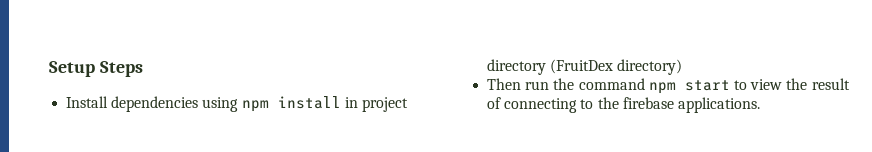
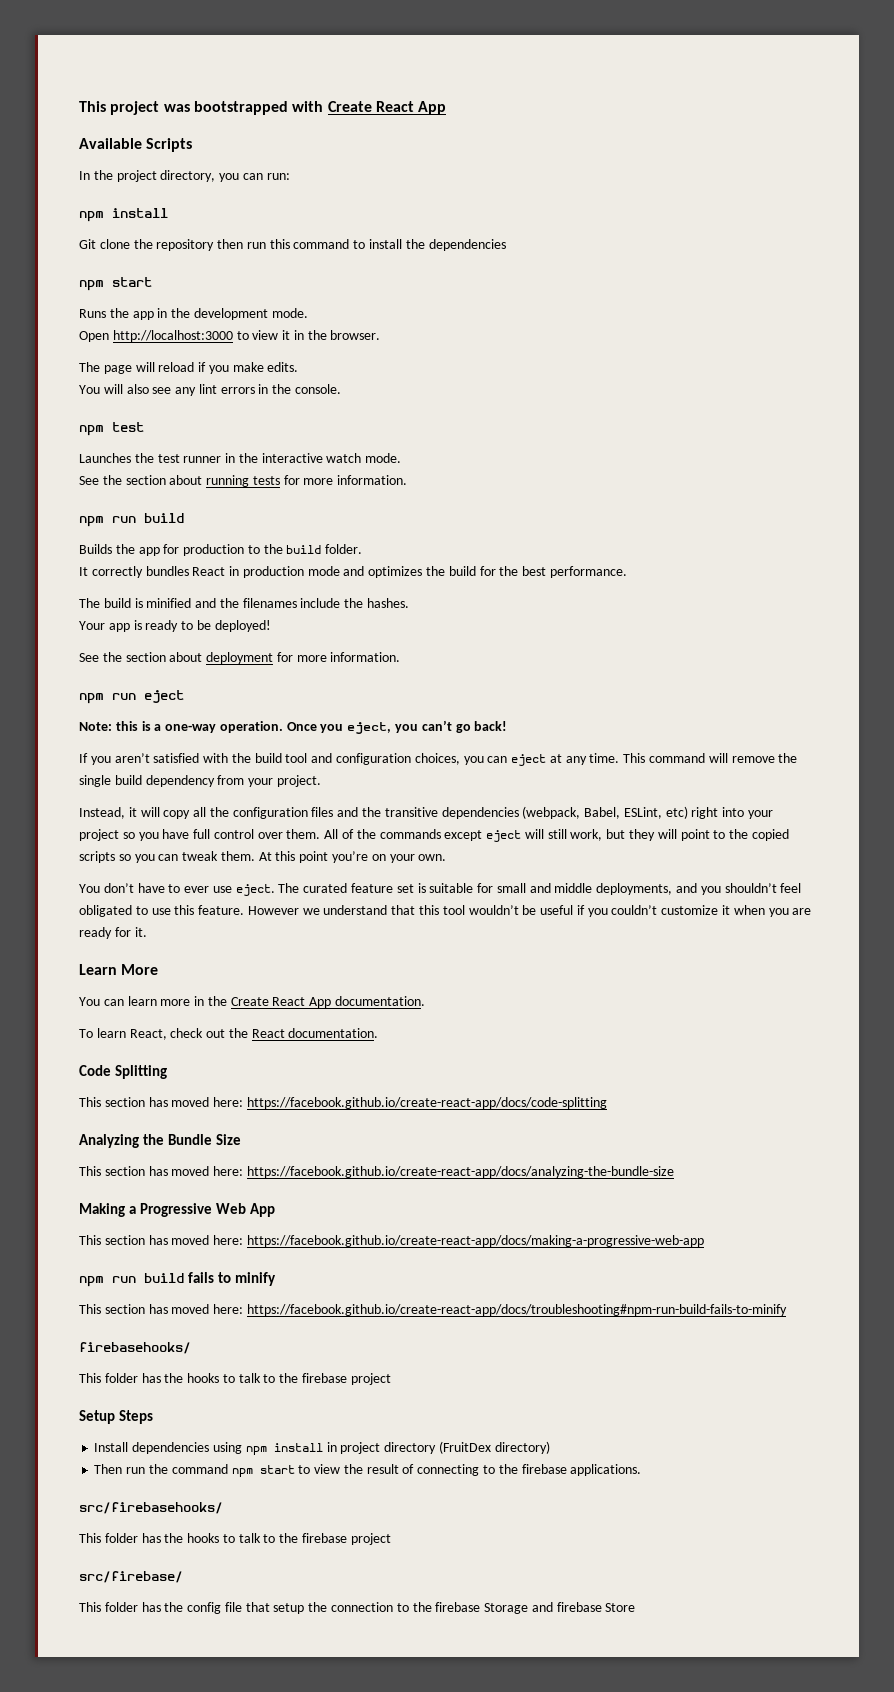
+ This project was bootstrapped with Create React App
+ Available Scripts
+ In the project directory, you can run:
+ npm install
+ Git clone the repository then run this command to install the dependencies
+ npm start
+ Runs the app in the development mode.
+ Open http://localhost:3000 to view it in the browser.
+ The page will reload if you make edits.
+ You will also see any lint errors in the console.
+ npm test
+ Launches the test runner in the interactive watch mode.
+ See the section about running tests for more information.
+ npm run build
+ Builds the app for production to the build folder.
+ It correctly bundles React in production mode and optimizes the build for the best performance.
+ The build is minified and the filenames include the hashes.
+ Your app is ready to be deployed!
+ See the section about deployment for more information.
+ npm run eject
+ Note: this is a one-way operation. Once you eject, you can’t go back!
+ If you aren’t satisfied with the build tool and configuration choices, you can eject at any time. This command will remove the single build dependency from your project.
+ Instead, it will copy all the configuration files and the transitive dependencies (webpack, Babel, ESLint, etc) right into your project so you have full control over them. All of the commands except eject will still work, but they will point to the copied scripts so you can tweak them. At this point you’re on your own.
+ You don’t have to ever use eject. The curated feature set is suitable for small and middle deployments, and you shouldn’t feel obligated to use this feature. However we understand that this tool wouldn’t be useful if you couldn’t customize it when you are ready for it.
+ Learn More
+ You can learn more in the Create React App documentation.
+ To learn React, check out the React documentation.
+ Code Splitting
+ This section has moved here: https://facebook.github.io/create-react-app/docs/code-splitting
+ Analyzing the Bundle Size
+ This section has moved here: https://facebook.github.io/create-react-app/docs/analyzing-the-bundle-size
+ Making a Progressive Web App
+ This section has moved here: https://facebook.github.io/create-react-app/docs/making-a-progressive-web-app
+ npm run build fails to minify
+ This section has moved here: https://facebook.github.io/create-react-app/docs/troubleshooting#npm-run-build-fails-to-minify
+ firebasehooks/
+ This folder has the hooks to talk to the firebase project
+ src/firebasehooks/
+ This folder has the hooks to talk to the firebase project
+ src/firebase/
+ This folder has the config file that setup the connection to the firebase Storage and firebase Store

